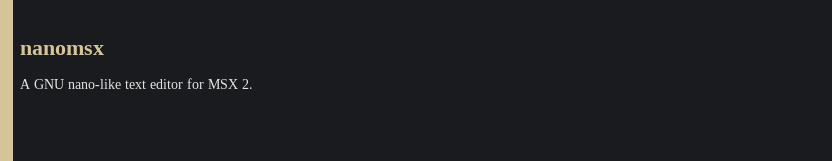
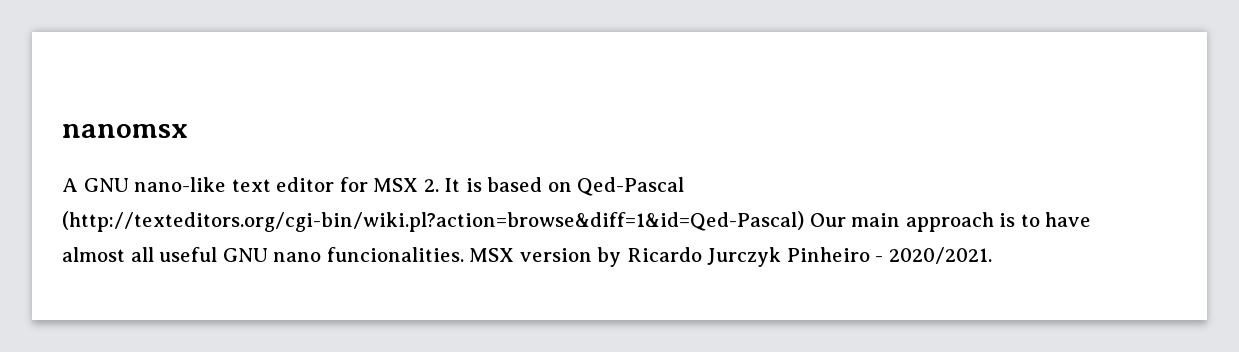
- A GNU nano-like text editor for MSX 2.
+ A GNU nano-like text editor for MSX 2. It is based on Qed-Pascal (http://texteditors.org/cgi-bin/wiki.pl?action=browse&diff=1&id=Qed-Pascal) Our main approach is to have almost all useful GNU nano funcionalities. MSX version by Ricardo Jurczyk Pinheiro - 2020/2021.

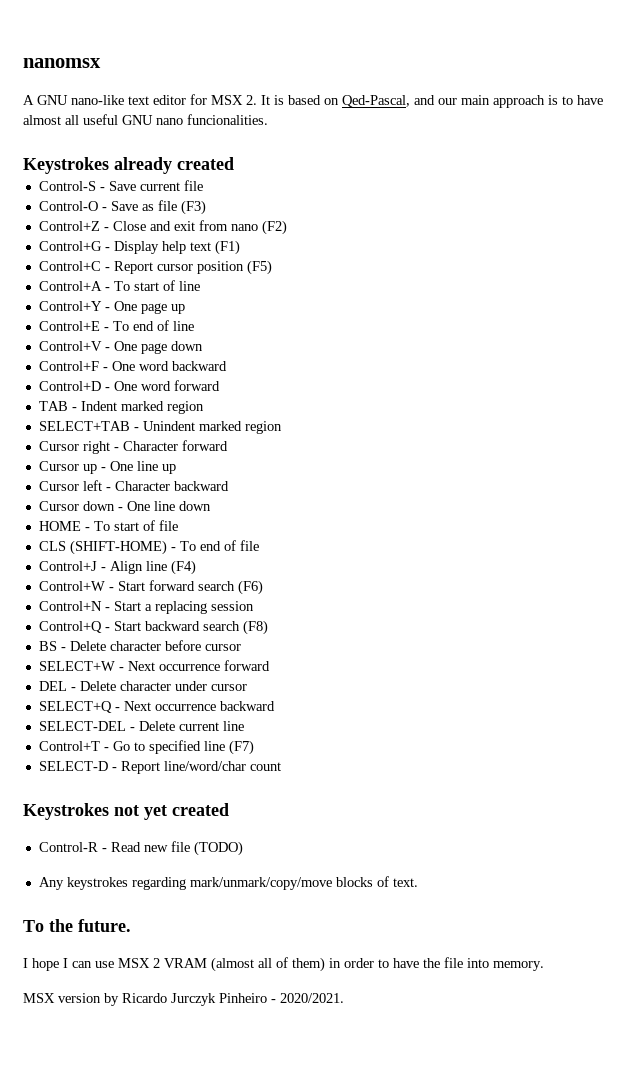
- A GNU nano-like text editor for MSX 2. It is based on Qed-Pascal (http://texteditors.org/cgi-bin/wiki.pl?action=browse&diff=1&id=Qed-Pascal) Our main approach is to have almost all useful GNU nano funcionalities. MSX version by Ricardo Jurczyk Pinheiro - 2020/2021.
+ A GNU nano-like text editor for MSX 2. It is based on Qed-Pascal, and our main approach is to have almost all useful GNU nano funcionalities.
+ Keystrokes already created
+ Control-S - Save current file
+ Control-O - Save as file (F3)
+ Control+Z - Close and exit from nano (F2)
+ Control+G - Display help text (F1)
+ Control+C - Report cursor position (F5)
+ Control+A - To start of line
+ Control+Y - One page up
+ Control+E - To end of line
+ Control+V - One page down
+ Control+F - One word backward
+ Control+D - One word forward
+ TAB - Indent marked region
+ SELECT+TAB - Unindent marked region
+ Cursor right - Character forward
+ Cursor up - One line up
+ Cursor left - Character backward
+ Cursor down - One line down
+ HOME - To start of file
+ CLS (SHIFT-HOME) - To end of file
+ Control+J - Align line (F4)
+ Control+W - Start forward search (F6)
+ Control+N - Start a replacing session
+ Control+Q - Start backward search (F8)
+ BS - Delete character before cursor
+ SELECT+W - Next occurrence forward
+ DEL - Delete character under cursor
+ SELECT+Q - Next occurrence backward
+ SELECT-DEL - Delete current line
+ Control+T - Go to specified line (F7)
+ SELECT-D - Report line/word/char count
+ Keystrokes not yet created
+ Control-R - Read new file (TODO)
+ Any keystrokes regarding mark/unmark/copy/move blocks of text.
+ To the future.
+ I hope I can use MSX 2 VRAM (almost all of them) in order to have the file into memory.
+ MSX version by Ricardo Jurczyk Pinheiro - 2020/2021.

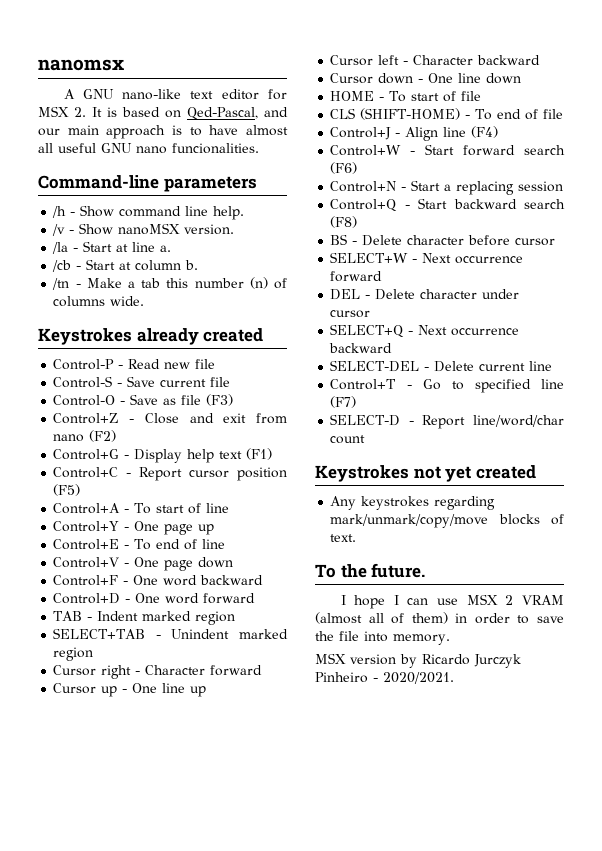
+ Command-line parameters
+ /h - Show command line help.
+ /v - Show nanoMSX version.
+ /la - Start at line a.
+ /cb - Start at column b.
+ /tn - Make a tab this number (n) of columns wide.
  Keystrokes already created
+ Control-P - Read new file
- Control-R - Read new file (TODO)
- I hope I can use MSX 2 VRAM (almost all of them) in order to have the file into memory.
+ I hope I can use MSX 2 VRAM (almost all of them) in order to save the file into memory.

